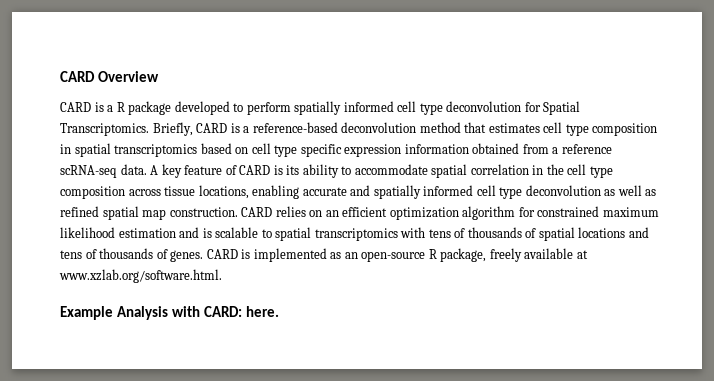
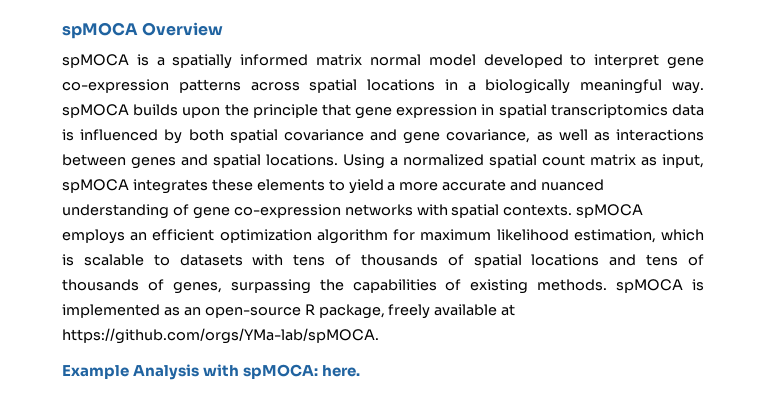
- CARD Overview
+ spMOCA Overview
- CARD is a R package developed to perform spatially informed cell type deconvolution for Spatial Transcriptomics. Briefly, CARD is a reference-based deconvolution method that estimates cell type composition in spatial transcriptomics based on cell type specific expression information obtained from a reference scRNA-seq data. A key feature of CARD is its ability to accommodate spatial correlation in the cell type composition across tissue locations, enabling accurate and spatially informed cell type deconvolution as well as refined spatial map construction. CARD relies on an efficient optimization algorithm for constrained maximum likelihood estimation and is scalable to spatial transcriptomics with tens of thousands of spatial locations and tens of thousands of genes. CARD is implemented as an open-source R package, freely available at www.xzlab.org/software.html.
+ spMOCA is a spatially informed matrix normal model developed to interpret gene co-expression patterns across spatial locations in a biologically meaningful way. spMOCA builds upon the principle that gene expression in spatial transcriptomics data is influenced by both spatial covariance and gene covariance, as well as interactions between genes and spatial locations. Using a normalized spatial count matrix as input, spMOCA integrates these elements to yield a more accurate and nuanced understanding of gene co-expression networks with spatial contexts. spMOCA employs an efficient optimization algorithm for maximum likelihood estimation, which is scalable to datasets with tens of thousands of spatial locations and tens of thousands of genes, surpassing the capabilities of existing methods. spMOCA is implemented as an open-source R package, freely available at https://github.com/orgs/YMa-lab/spMOCA.
- Example Analysis with CARD: here.
+ Example Analysis with spMOCA: here.

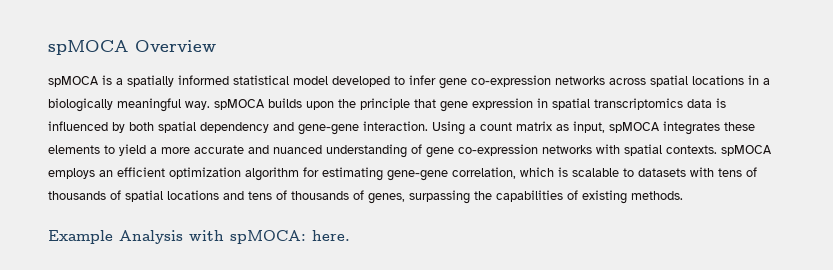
- spMOCA is a spatially informed matrix normal model developed to interpret gene co-expression patterns across spatial locations in a biologically meaningful way. spMOCA builds upon the principle that gene expression in spatial transcriptomics data is influenced by both spatial covariance and gene covariance, as well as interactions between genes and spatial locations. Using a normalized spatial count matrix as input, spMOCA integrates these elements to yield a more accurate and nuanced understanding of gene co-expression networks with spatial contexts. spMOCA employs an efficient optimization algorithm for maximum likelihood estimation, which is scalable to datasets with tens of thousands of spatial locations and tens of thousands of genes, surpassing the capabilities of existing methods. spMOCA is implemented as an open-source R package, freely available at https://github.com/orgs/YMa-lab/spMOCA.
+ spMOCA is a spatially informed statistical model developed to infer gene co-expression networks across spatial locations in a biologically meaningful way. spMOCA builds upon the principle that gene expression in spatial transcriptomics data is influenced by both spatial dependency and gene-gene interaction. Using a count matrix as input, spMOCA integrates these elements to yield a more accurate and nuanced understanding of gene co-expression networks with spatial contexts. spMOCA employs an efficient optimization algorithm for estimating gene-gene correlation, which is scalable to datasets with tens of thousands of spatial locations and tens of thousands of genes, surpassing the capabilities of existing methods.

